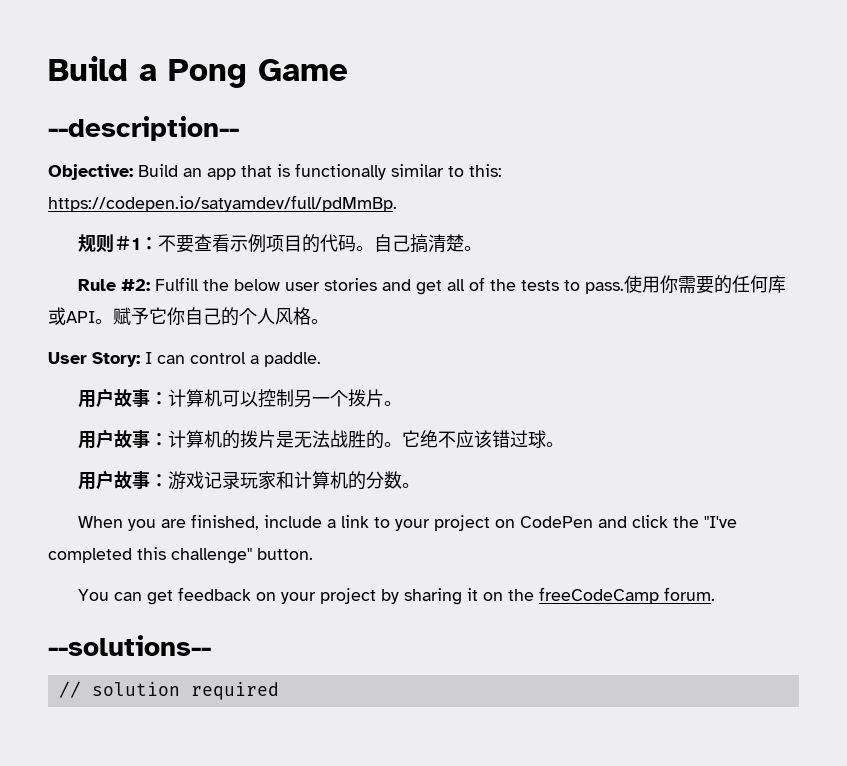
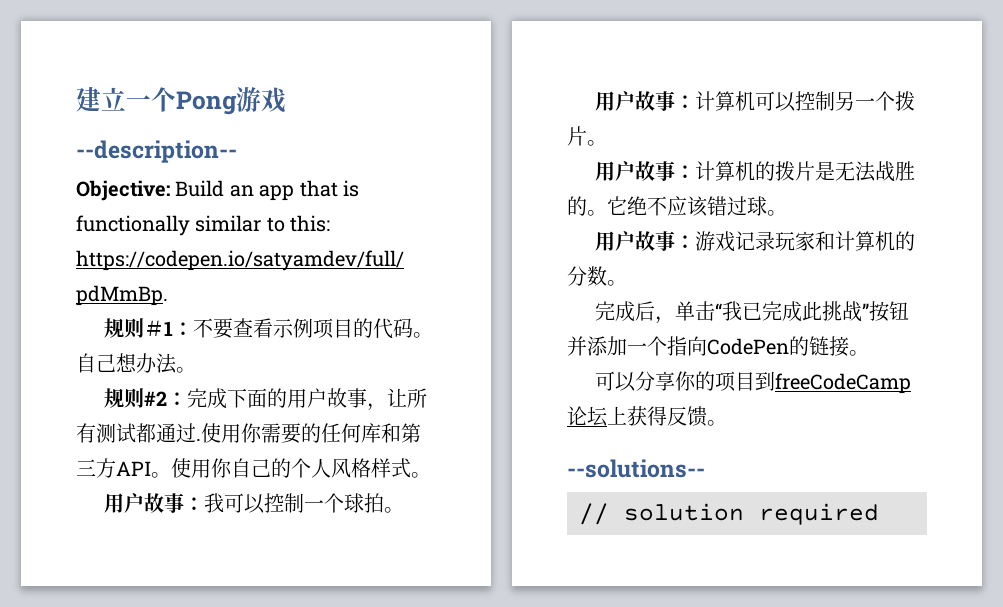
- Build a Pong Game
+ 建立一个Pong游戏
- 自己搞清楚。
- Rule #2: Fulfill the below user stories and get all of the tests to pass.
+ 自己想办法。
+ 规则#2：完成下面的用户故事，让所有测试都通过.
- 使用你需要的任何库或API。赋予它你自己的个人风格。
- User Story: I can control a paddle.
+ 使用你需要的任何库和第三方API。使用你自己的个人风格样式。
+ 用户故事：我可以控制一个球拍。
- When you are finished, include a link to your project on CodePen and click the "I've completed this challenge" button.
- You can get feedback on your project by sharing it on the freeCodeCamp forum.
+ 完成后，单击“我已完成此挑战”按钮并添加一个指向CodePen的链接。
+ 可以分享你的项目到freeCodeCamp论坛上获得反馈。

